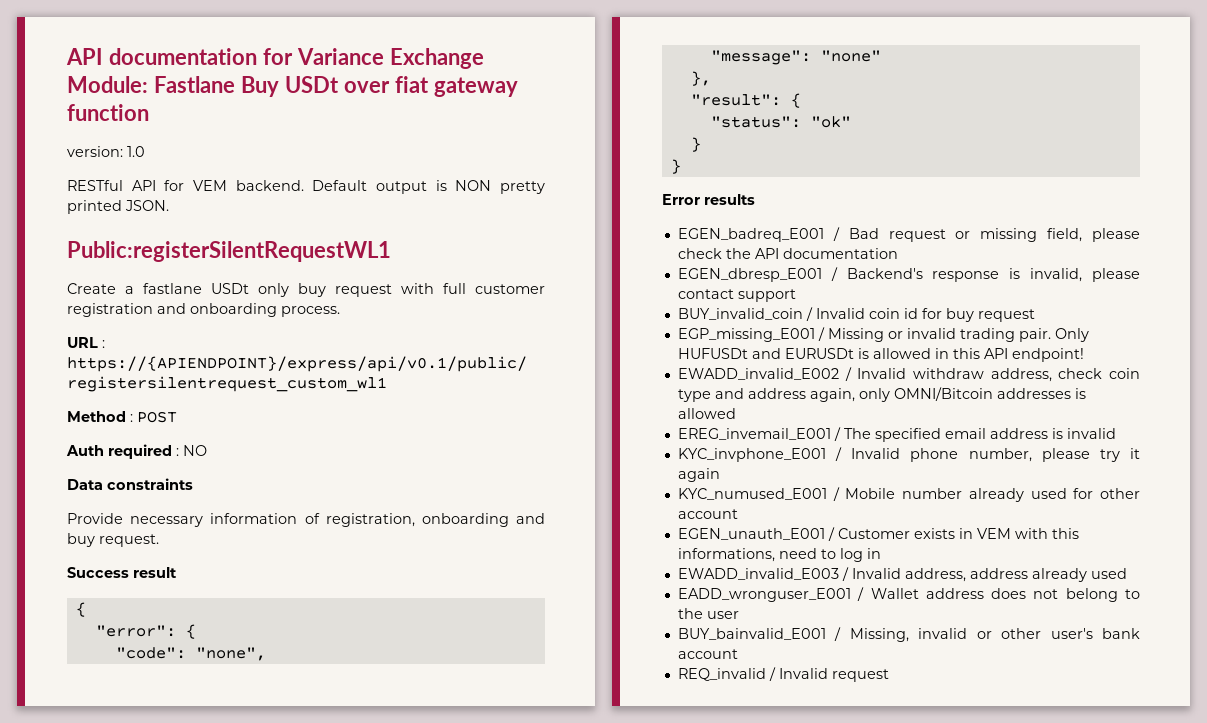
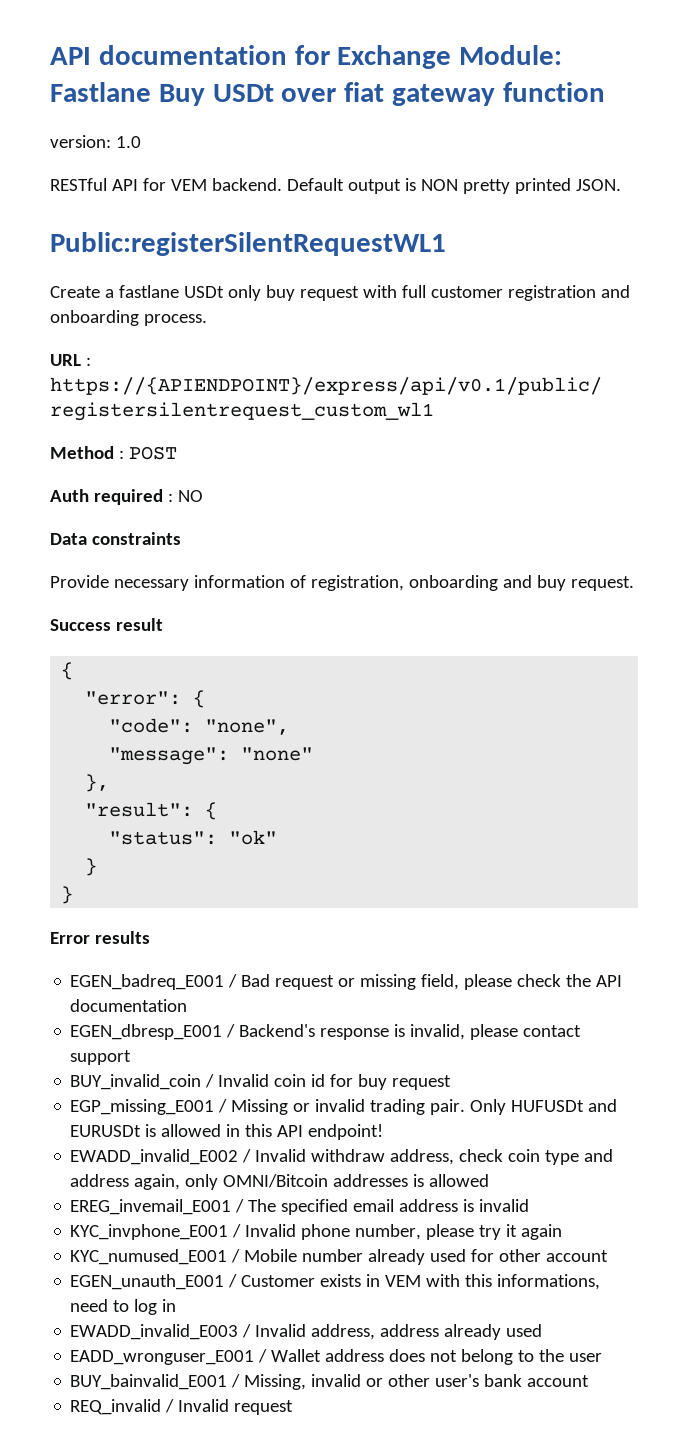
- API documentation for Variance Exchange Module: Fastlane Buy USDt over fiat gateway function
+ API documentation for Exchange Module: Fastlane Buy USDt over fiat gateway function

